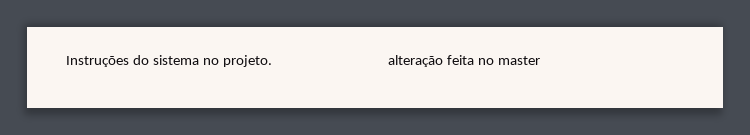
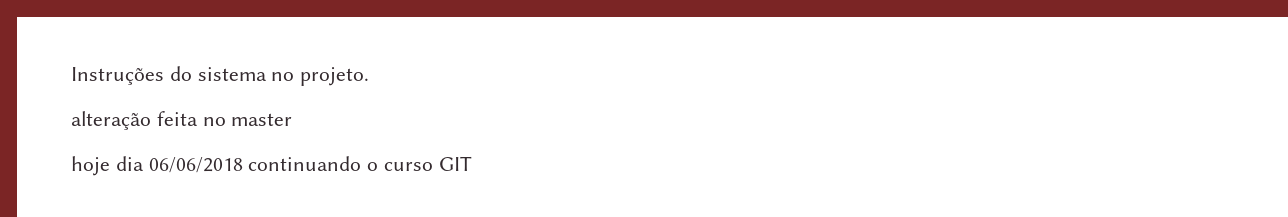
+ hoje dia 06/06/2018 continuando o curso GIT

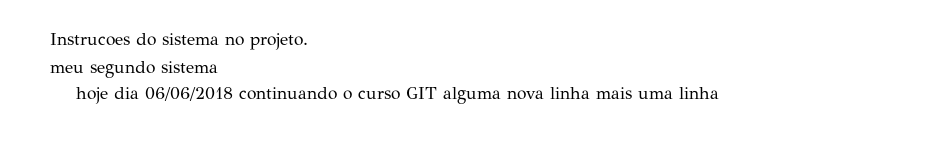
- Instruções do sistema no projeto.
+ Instrucoes do sistema no projeto.
- alteração feita no master
+ meu segundo sistema
- hoje dia 06/06/2018 continuando o curso GIT
+ hoje dia 06/06/2018 continuando o curso GIT alguma nova linha mais uma linha

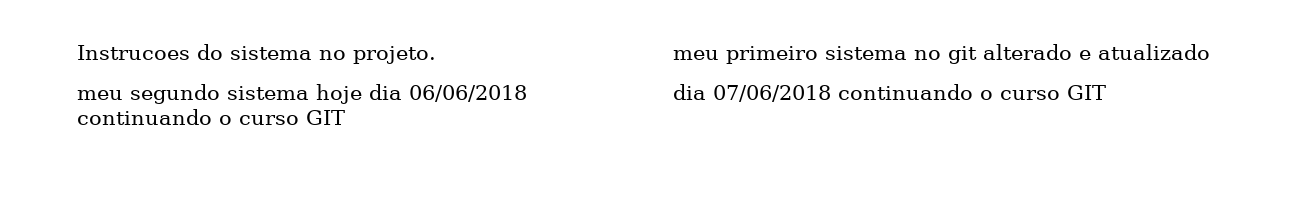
- meu segundo sistema
- hoje dia 06/06/2018 continuando o curso GIT alguma nova linha mais uma linha
+ meu segundo sistema hoje dia 06/06/2018 continuando o curso GIT
+ meu primeiro sistema no git alterado e atualizado
+ dia 07/06/2018 continuando o curso GIT

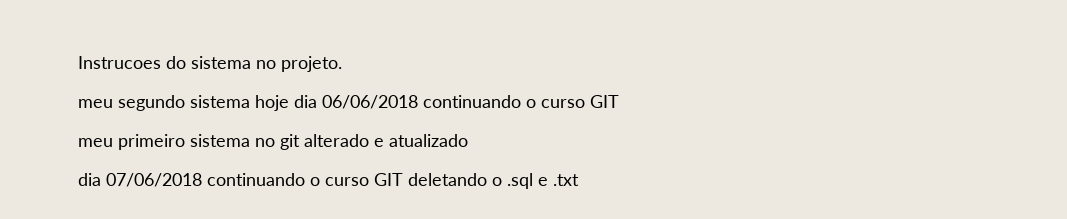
- dia 07/06/2018 continuando o curso GIT
+ dia 07/06/2018 continuando o curso GIT deletando o .sql e .txt

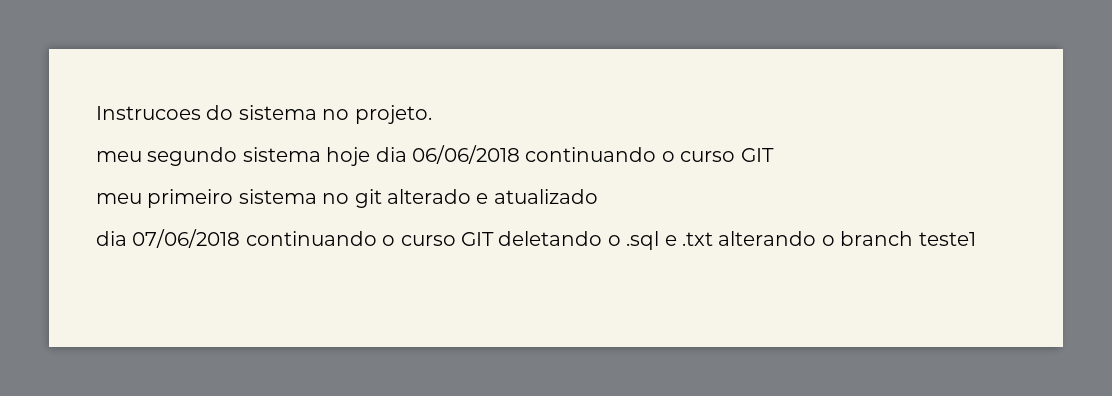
- dia 07/06/2018 continuando o curso GIT deletando o .sql e .txt
+ dia 07/06/2018 continuando o curso GIT deletando o .sql e .txt alterando o branch teste1

